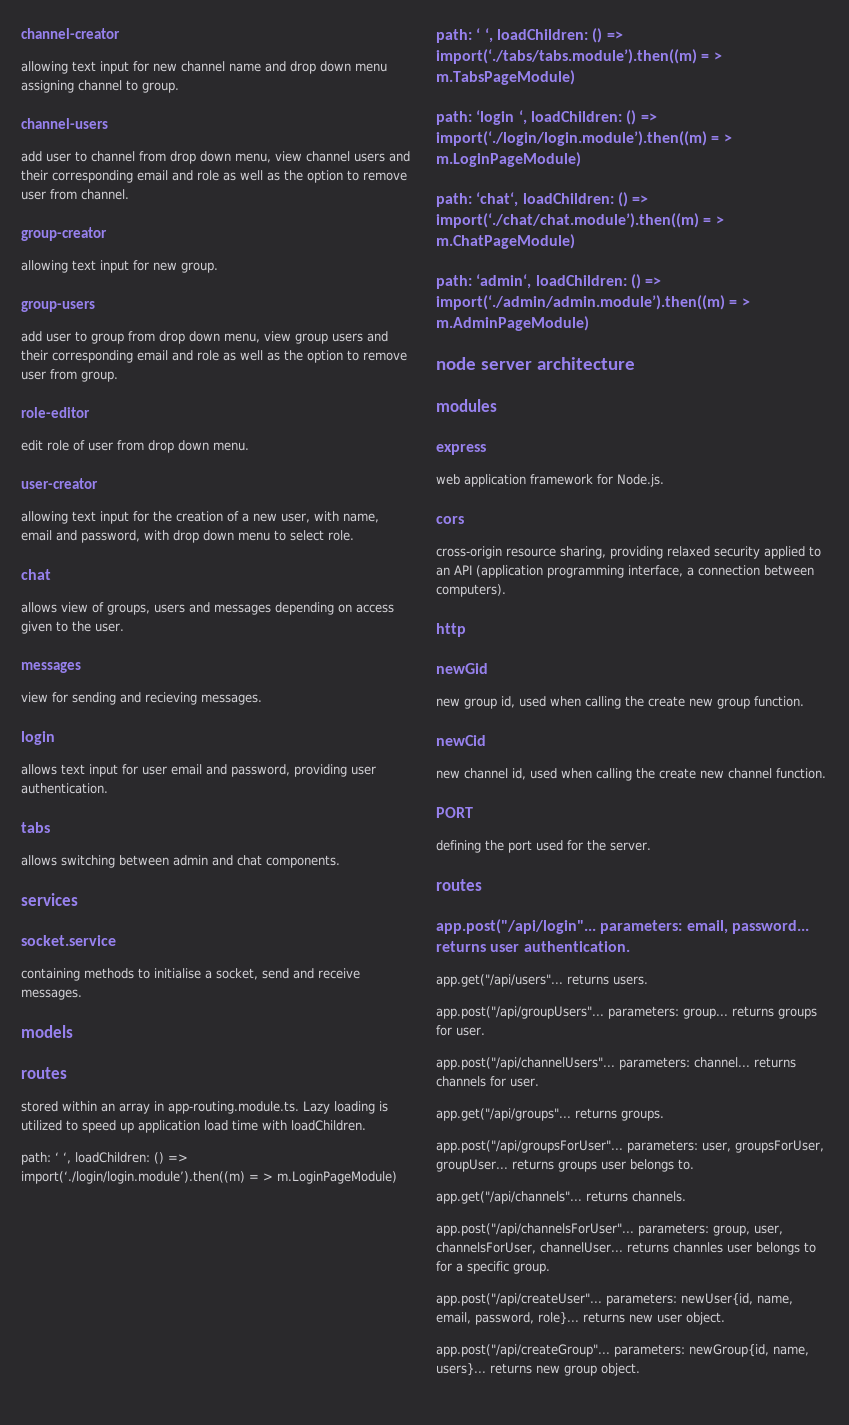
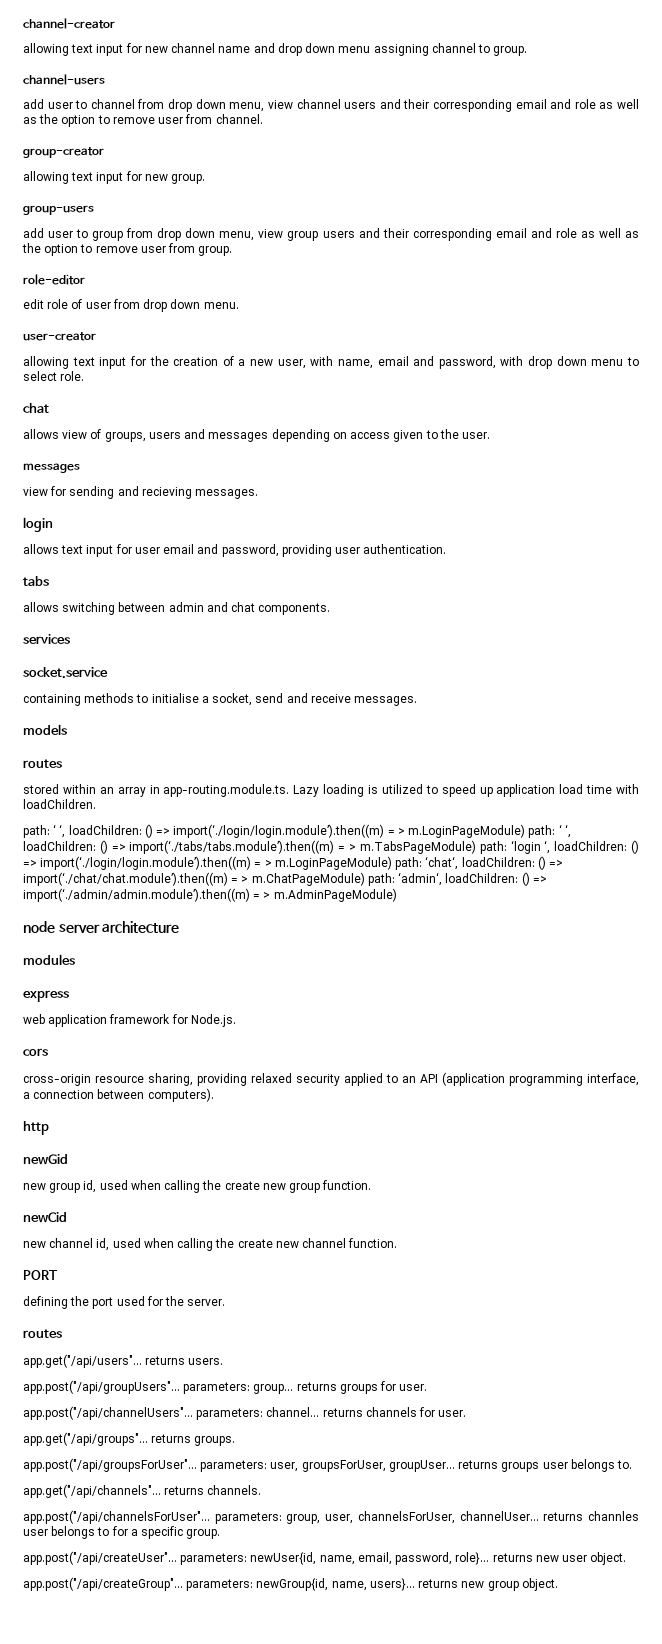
- path: ‘ ‘, loadChildren: () => import(‘./login/login.module’).then((m) = > m.LoginPageModule)
- path: ‘ ‘, loadChildren: () => import(‘./tabs/tabs.module’).then((m) = > m.TabsPageModule)
- path: ‘login ‘, loadChildren: () => import(‘./login/login.module’).then((m) = > m.LoginPageModule)
- path: ‘chat‘, loadChildren: () => import(‘./chat/chat.module’).then((m) = > m.ChatPageModule)
- path: ‘admin‘, loadChildren: () => import(‘./admin/admin.module’).then((m) = > m.AdminPageModule)
+ path: ‘ ‘, loadChildren: () => import(‘./login/login.module’).then((m) = > m.LoginPageModule) path: ‘ ‘, loadChildren: () => import(‘./tabs/tabs.module’).then((m) = > m.TabsPageModule) path: ‘login ‘, loadChildren: () => import(‘./login/login.module’).then((m) = > m.LoginPageModule) path: ‘chat‘, loadChildren: () => import(‘./chat/chat.module’).then((m) = > m.ChatPageModule) path: ‘admin‘, loadChildren: () => import(‘./admin/admin.module’).then((m) = > m.AdminPageModule)
- app.post("/api/login"... parameters: email, password... returns user authentication.

